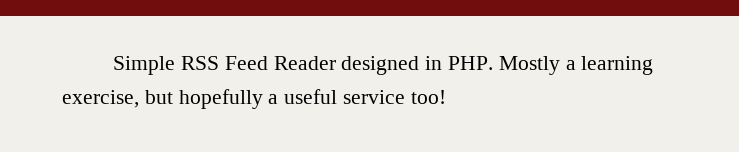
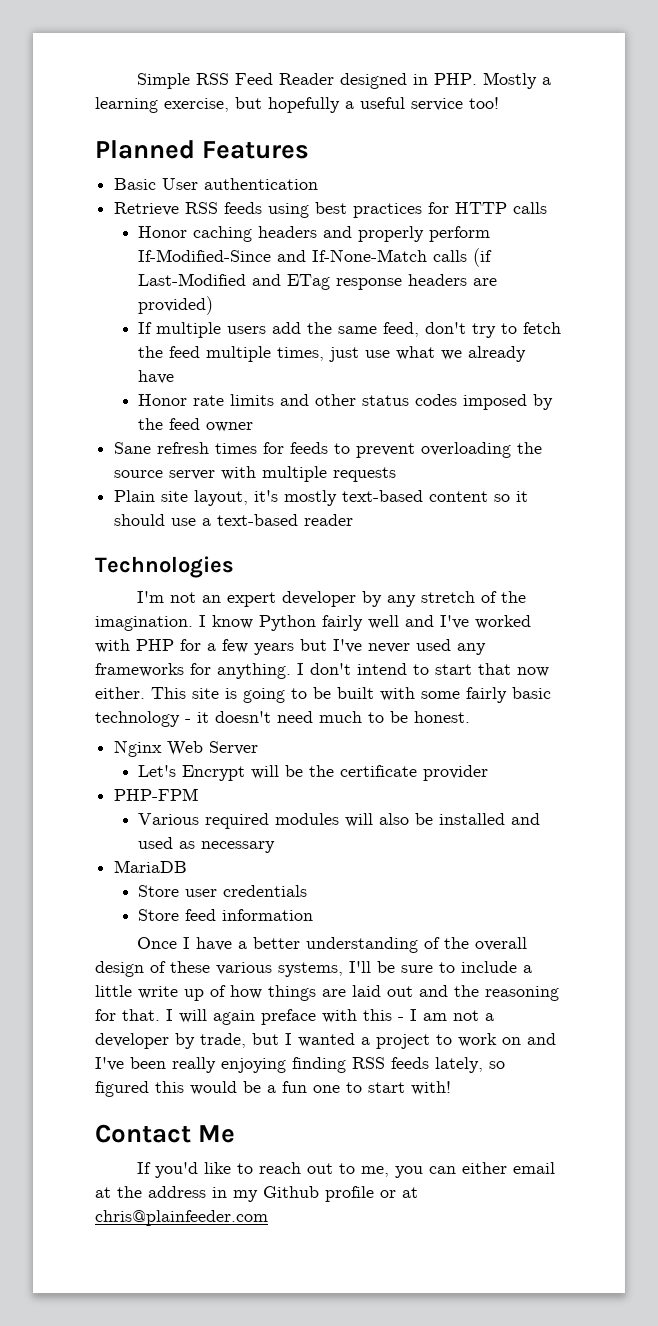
+ Planned Features
+ Basic User authentication
+ Retrieve RSS feeds using best practices for HTTP calls
+ Honor caching headers and properly perform If-Modified-Since and If-None-Match calls (if Last-Modified and ETag response headers are provided)
+ If multiple users add the same feed, don't try to fetch the feed multiple times, just use what we already have
+ Honor rate limits and other status codes imposed by the feed owner
+ Sane refresh times for feeds to prevent overloading the source server with multiple requests
+ Plain site layout, it's mostly text-based content so it should use a text-based reader
+ Technologies
+ I'm not an expert developer by any stretch of the imagination. I know Python fairly well and I've worked with PHP for a few years but I've never used any frameworks for anything. I don't intend to start that now either. This site is going to be built with some fairly basic technology - it doesn't need much to be honest.
+ Nginx Web Server
+ Let's Encrypt will be the certificate provider
+ PHP-FPM
+ Various required modules will also be installed and used as necessary
+ MariaDB
+ Store user credentials
+ Store feed information
+ Once I have a better understanding of the overall design of these various systems, I'll be sure to include a little write up of how things are laid out and the reasoning for that. I will again preface with this - I am not a developer by trade, but I wanted a project to work on and I've been really enjoying finding RSS feeds lately, so figured this would be a fun one to start with!
+ Contact Me
+ If you'd like to reach out to me, you can either email at the address in my Github profile or at chris@plainfeeder.com

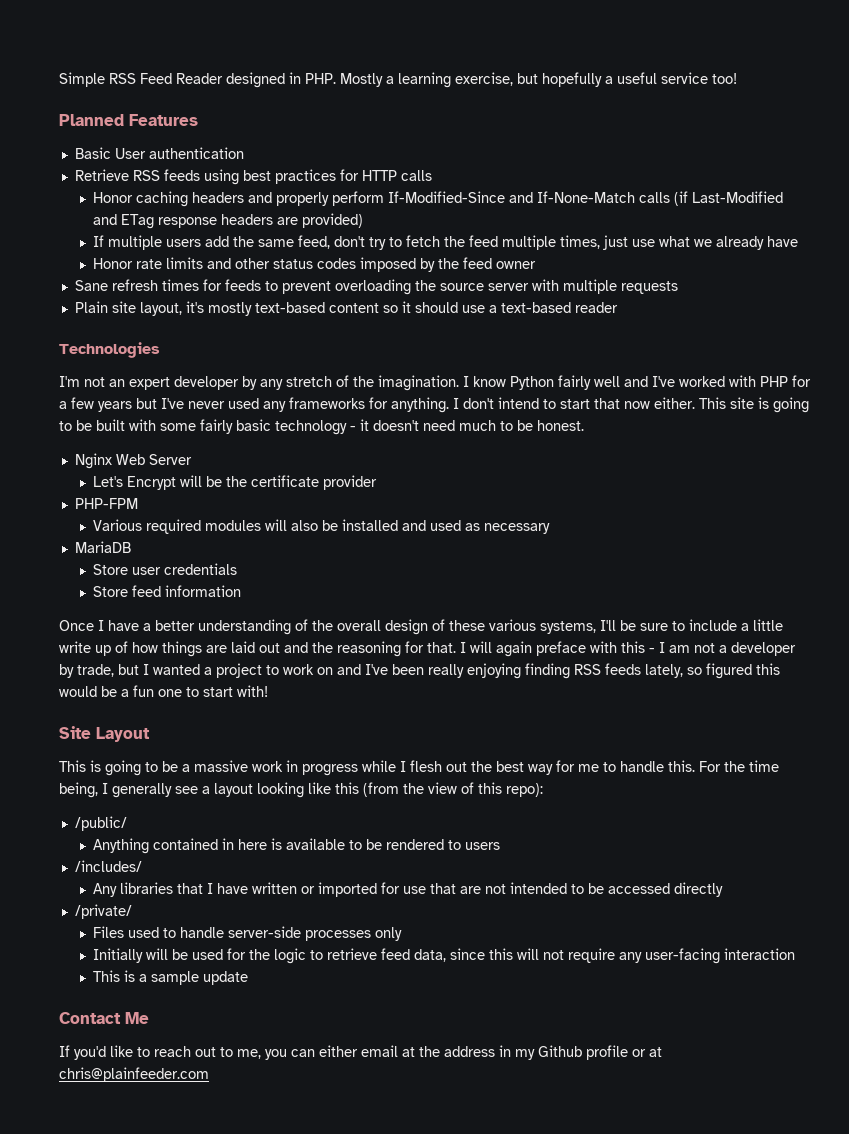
+ Site Layout
+ This is going to be a massive work in progress while I flesh out the best way for me to handle this. For the time being, I generally see a layout looking like this (from the view of this repo):
+ /public/
+ Anything contained in here is available to be rendered to users
+ /includes/
+ Any libraries that I have written or imported for use that are not intended to be accessed directly
+ /private/
+ Files used to handle server-side processes only
+ Initially will be used for the logic to retrieve feed data, since this will not require any user-facing interaction
+ This is a sample update

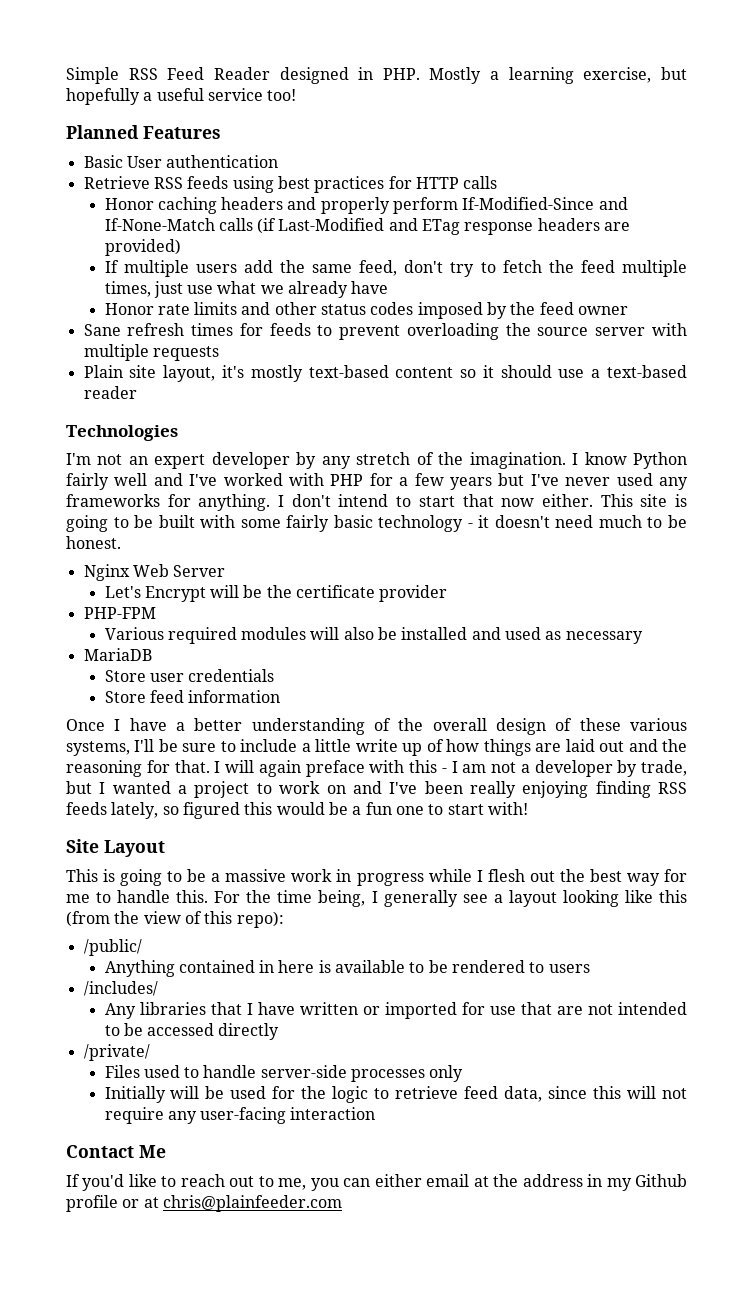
- This is a sample update

